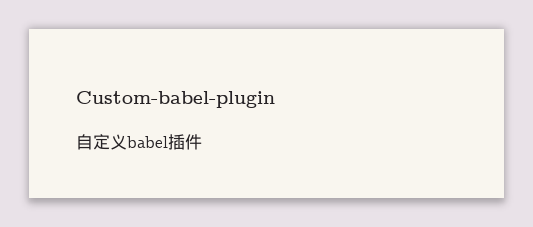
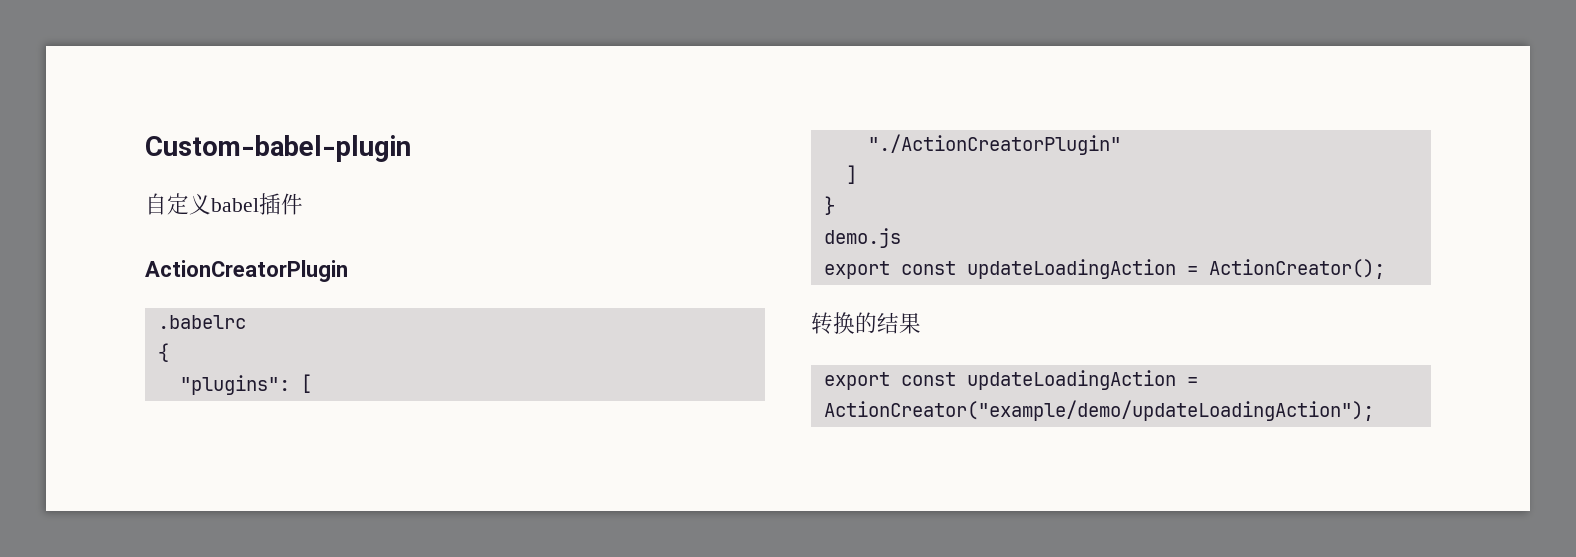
+ ActionCreatorPlugin
+ .babelrc
+ {
+ "plugins": [
+ "./ActionCreatorPlugin"
+ ]
+ }
+ demo.js
+ export const updateLoadingAction = ActionCreator();
+ 转换的结果
+ export const updateLoadingAction = ActionCreator("example/demo/updateLoadingAction");

